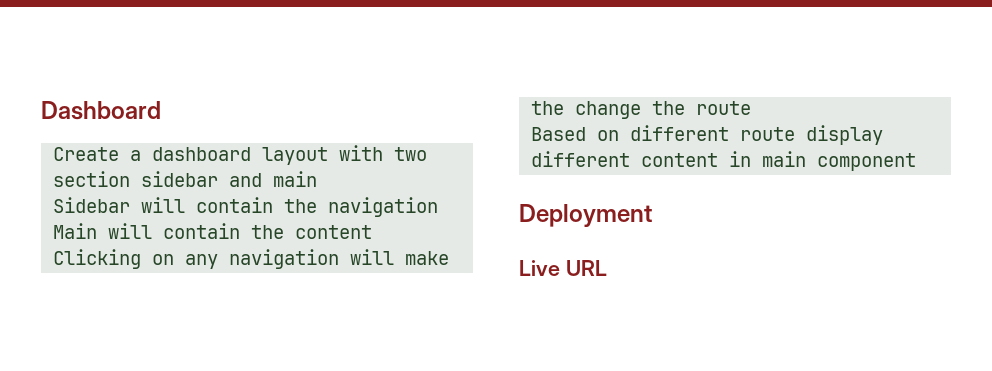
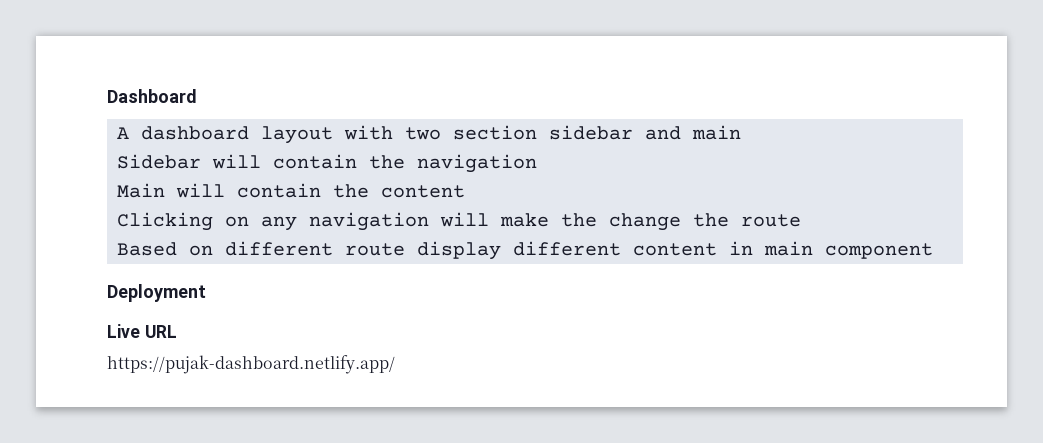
- Create a dashboard layout with two section sidebar and main
+ A dashboard layout with two section sidebar and main
+ https://pujak-dashboard.netlify.app/

